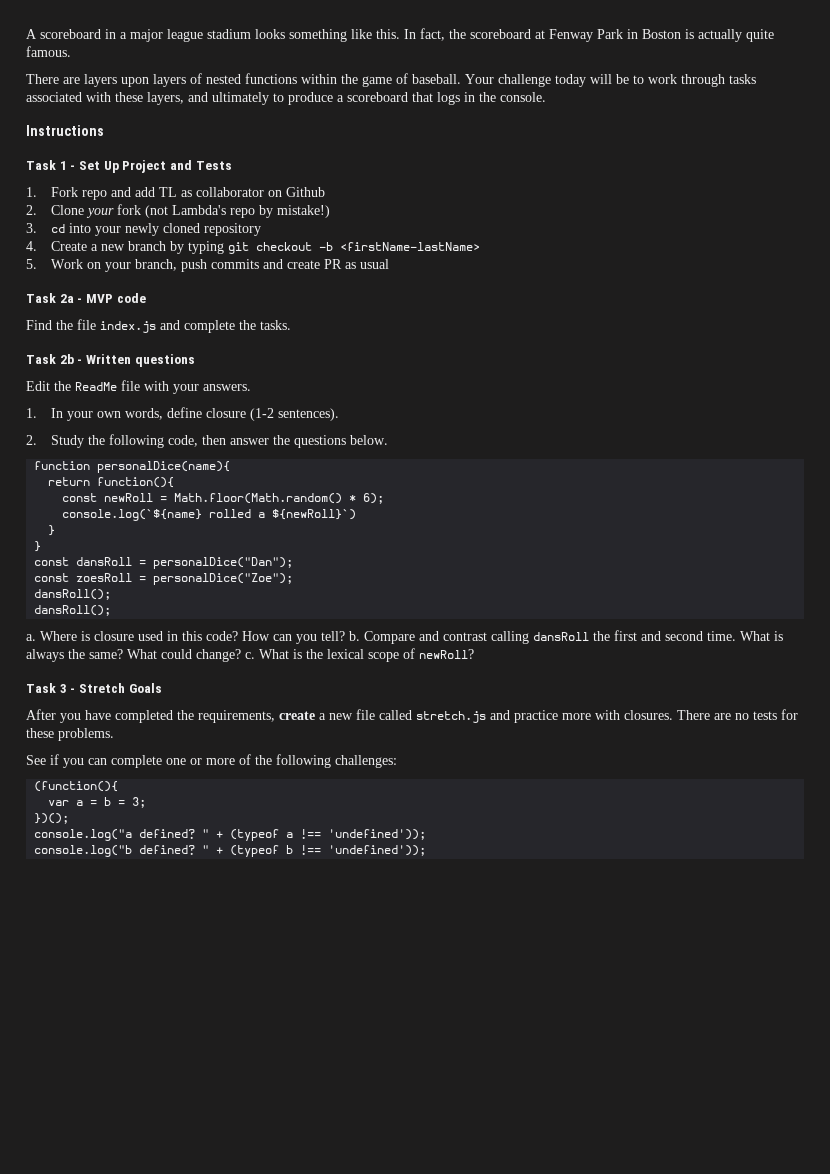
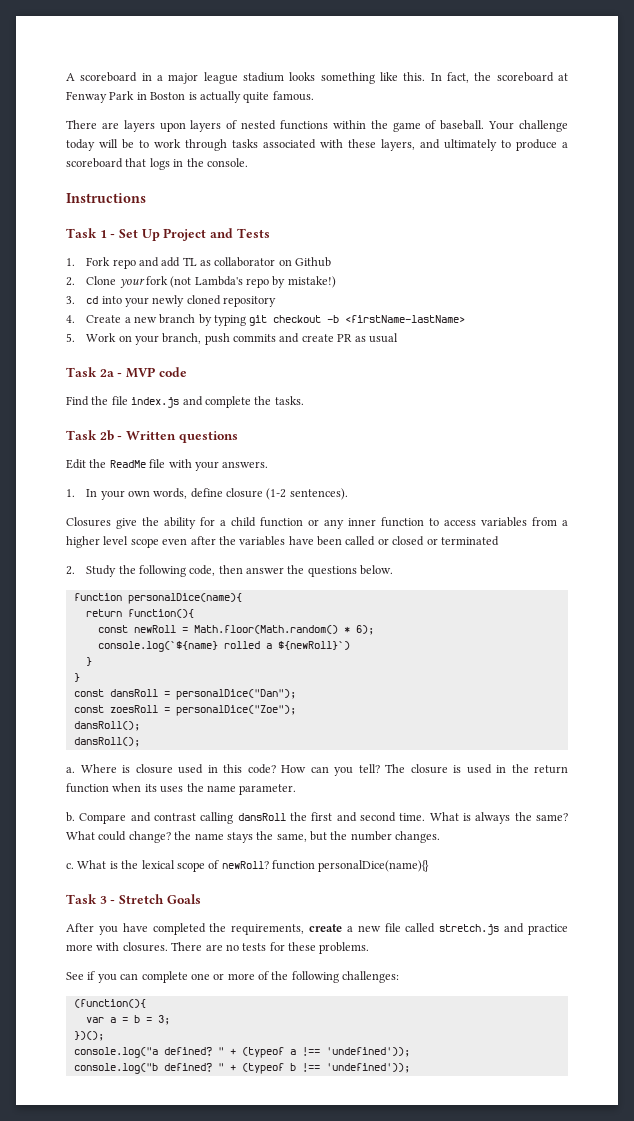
+ Closures give the ability for a child function or any inner function to access variables from a higher level scope even after the variables have been called or closed or terminated
- How can you tell? b.
+ How can you tell? The closure is used in the return function when its uses the name parameter.
+ b.
- What could change? c.
+ What could change? the name stays the same, but the number changes.
+ c.
- What is the lexical scope of newRoll?
+ What is the lexical scope of newRoll? function personalDice(name){}

